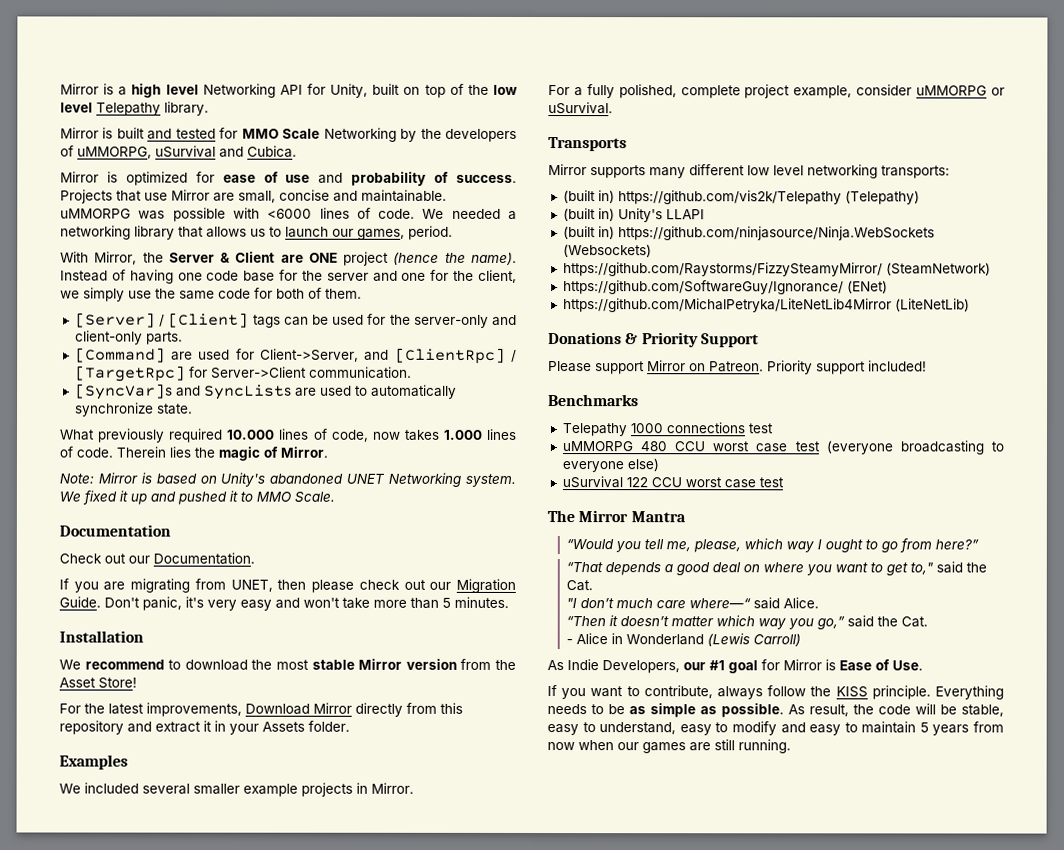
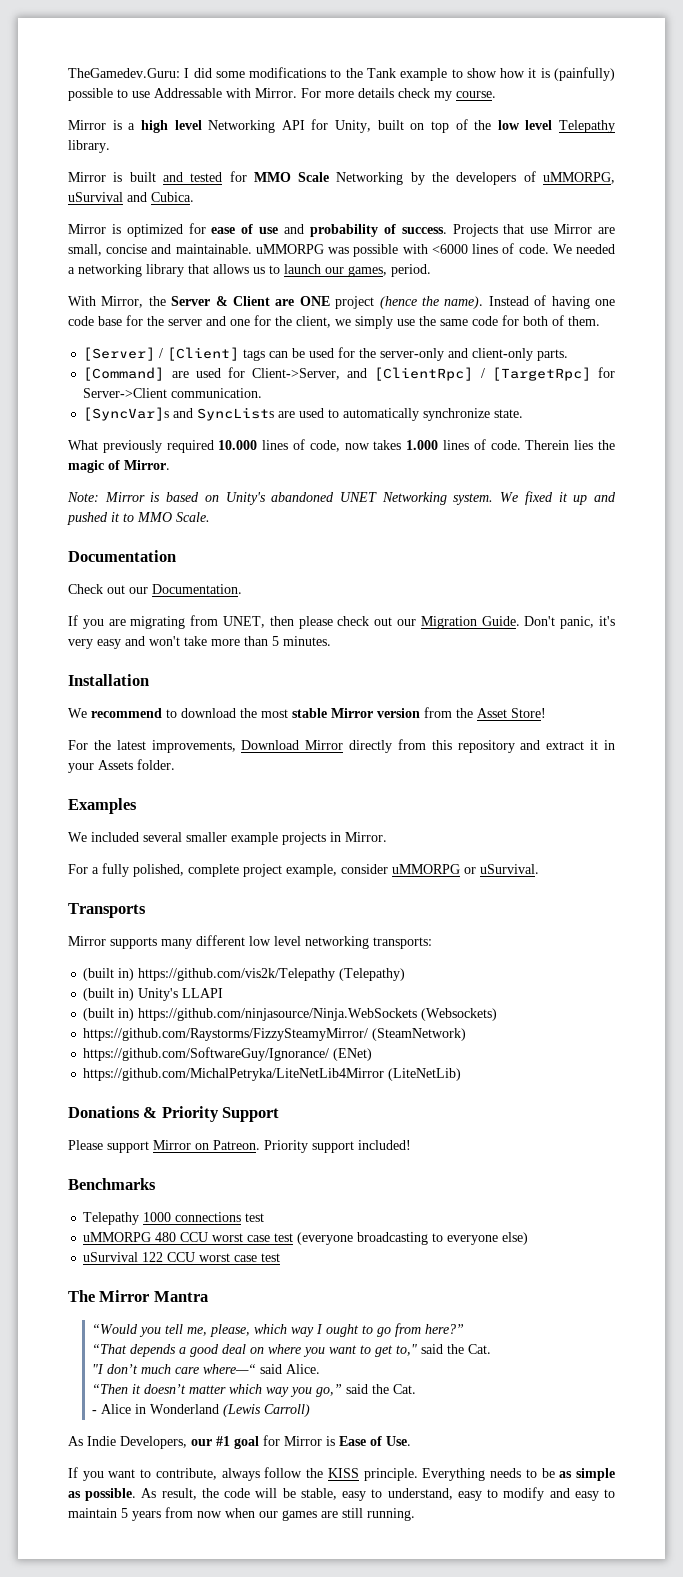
+ TheGamedev.Guru: I did some modifications to the Tank example to show how it is (painfully) possible to use Addressable with Mirror. For more details check my course.

